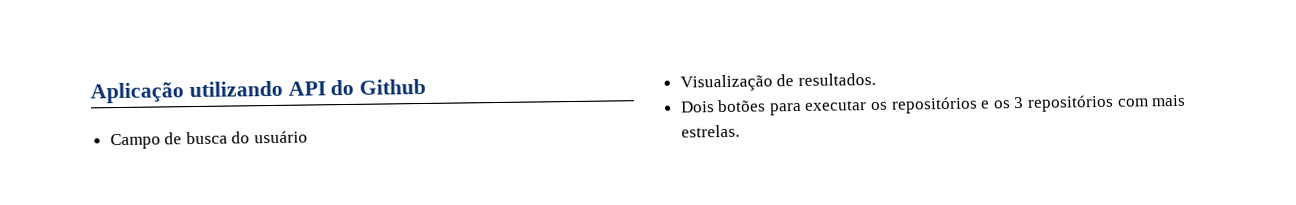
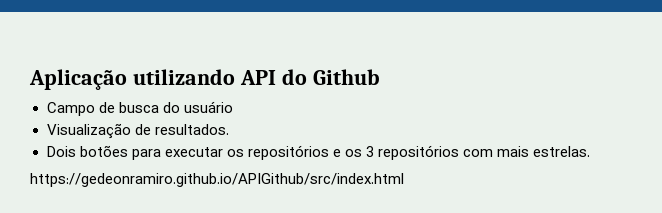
+ https://gedeonramiro.github.io/APIGithub/src/index.html

